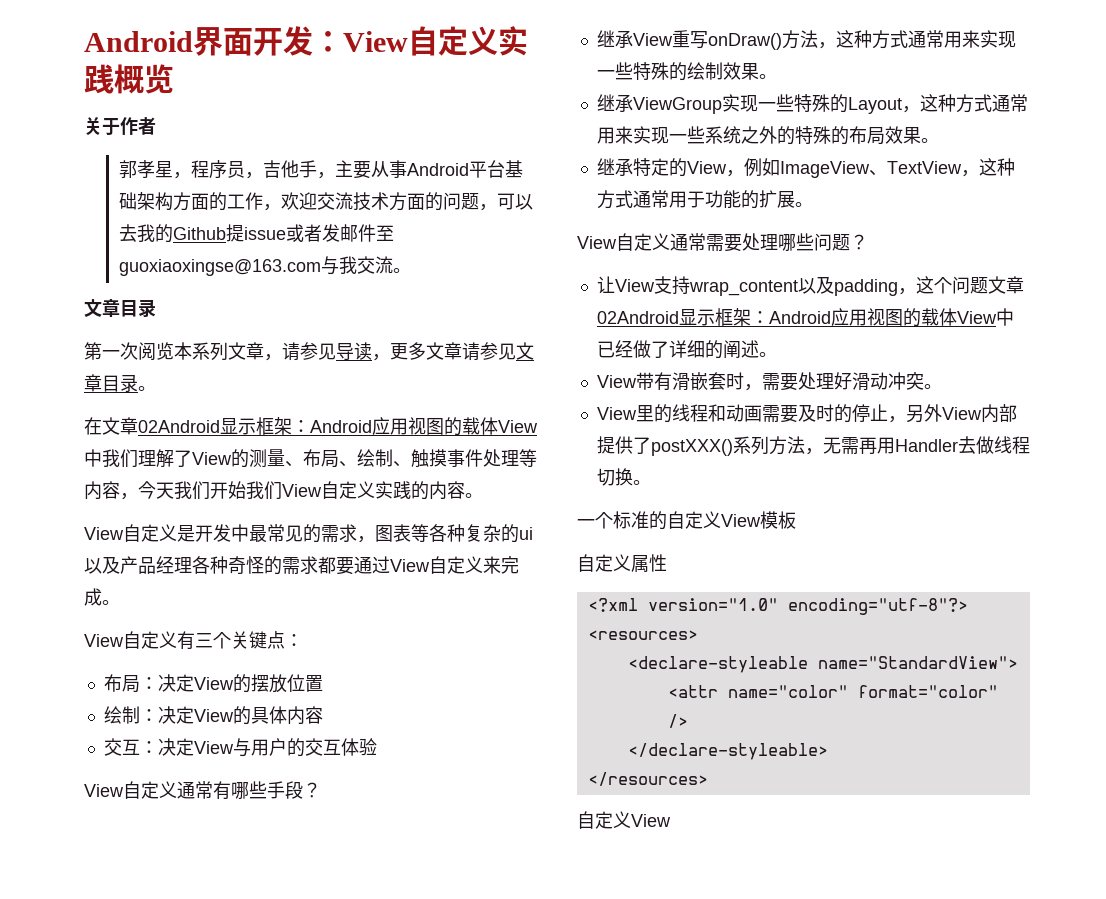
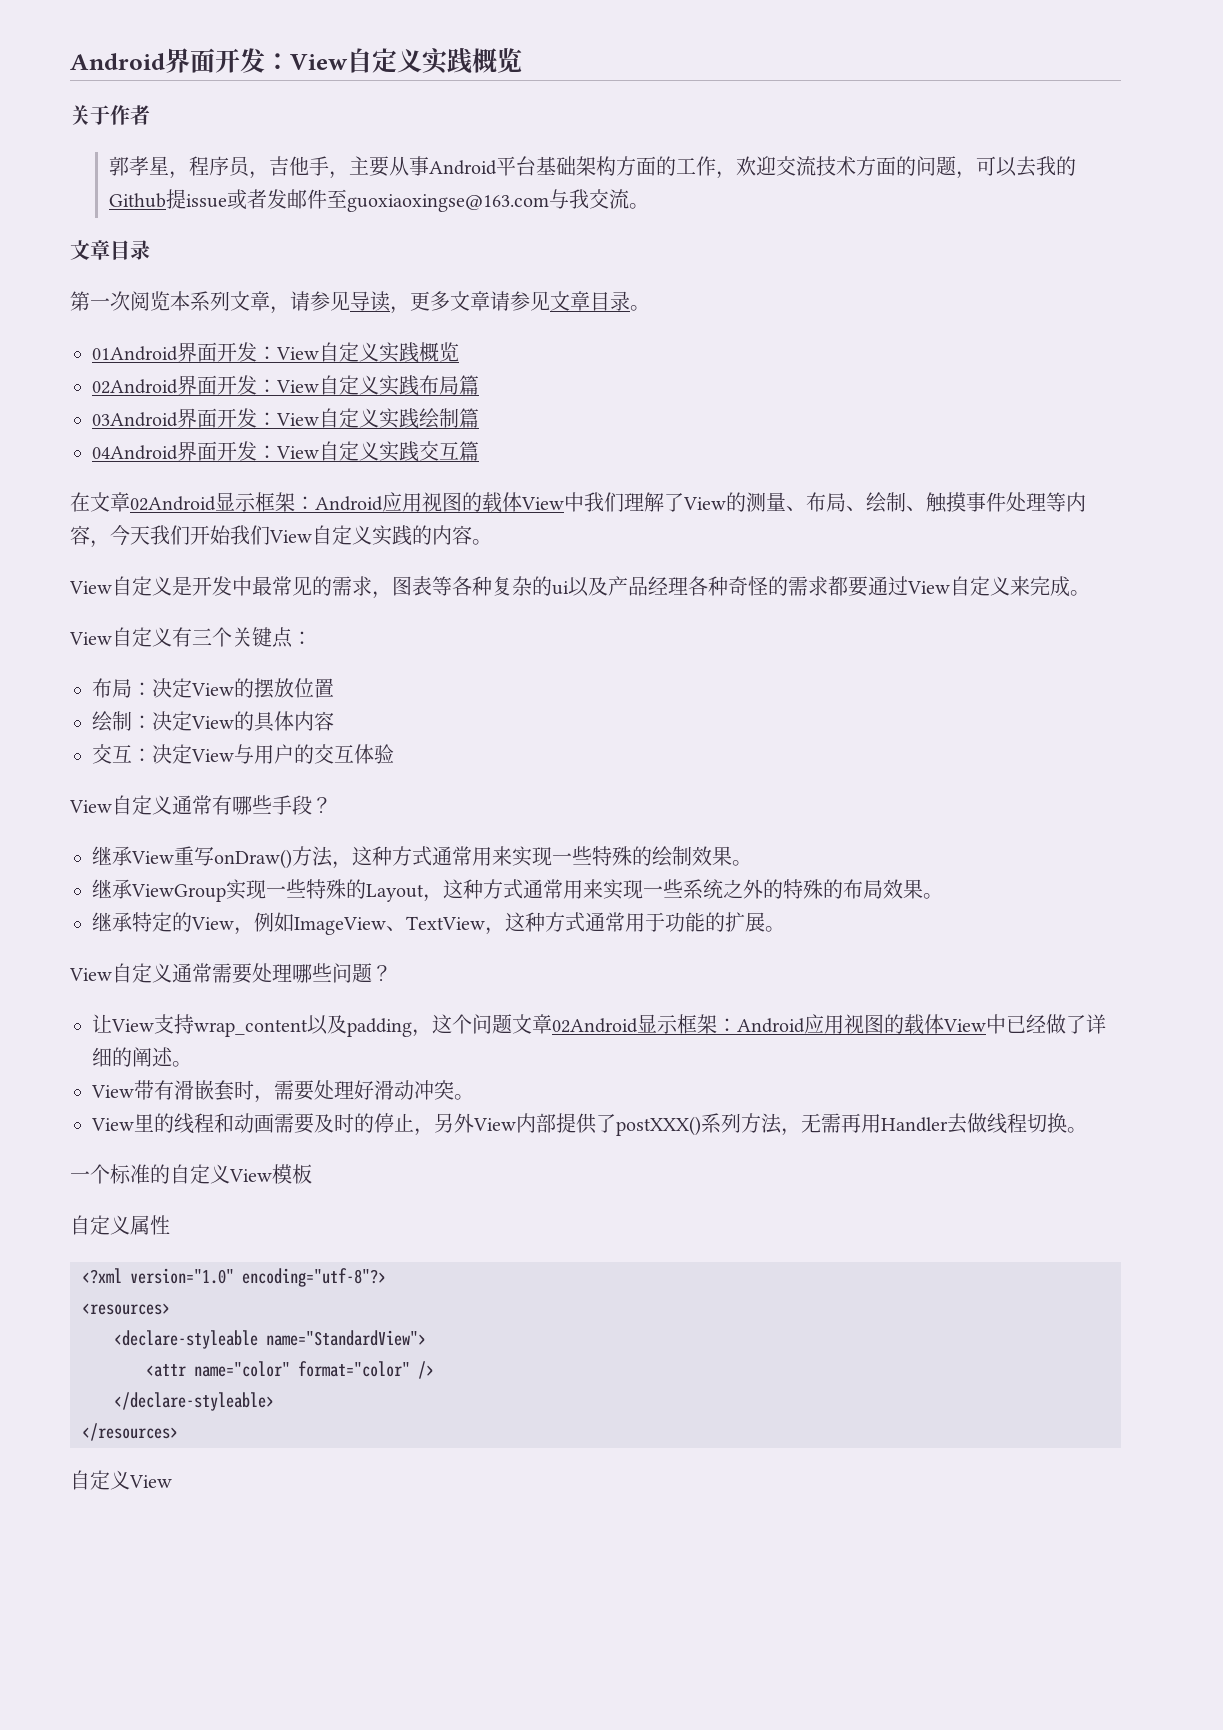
+ 01Android界面开发：View自定义实践概览
+ 02Android界面开发：View自定义实践布局篇
+ 03Android界面开发：View自定义实践绘制篇
+ 04Android界面开发：View自定义实践交互篇

